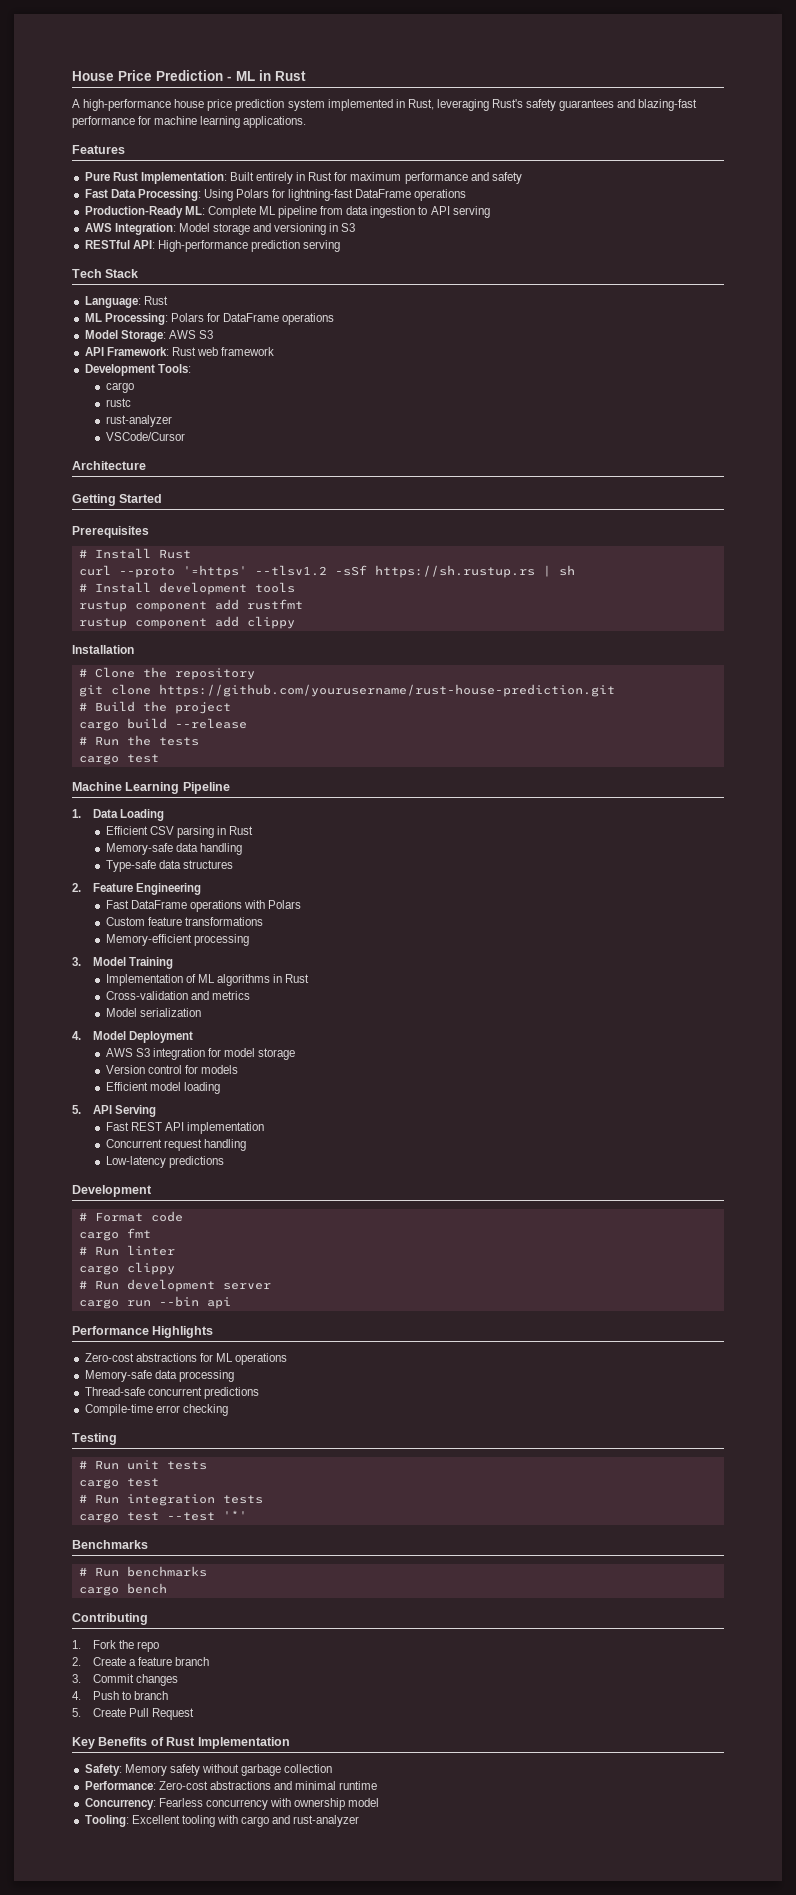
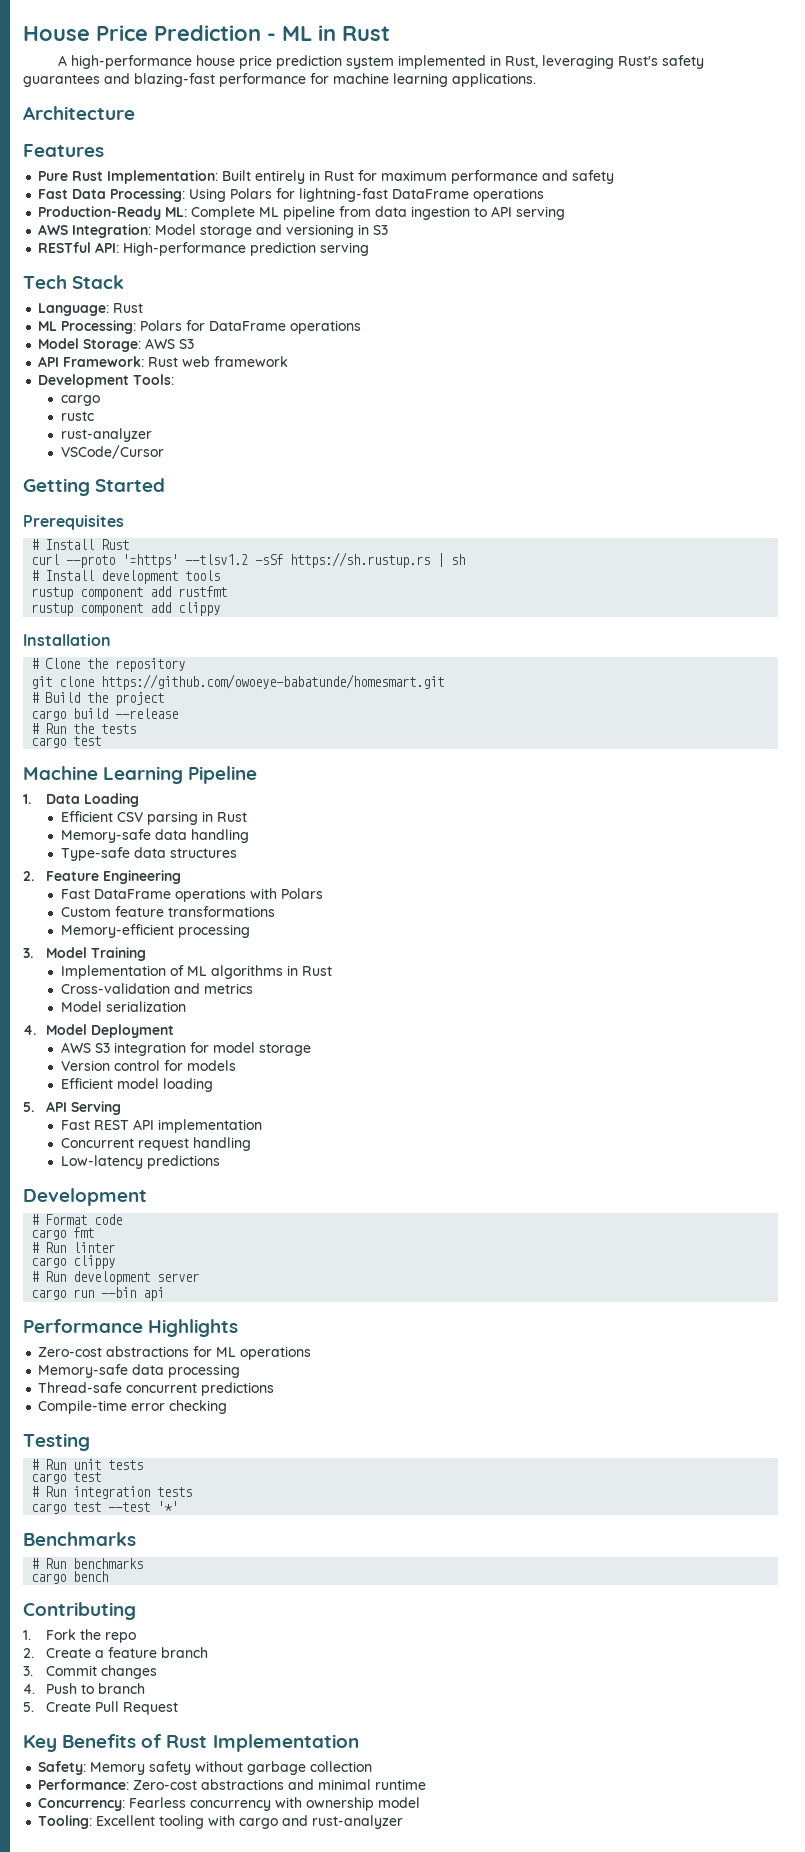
+ Architecture
- Architecture
- git clone https://github.com/yourusername/rust-house-prediction.git
+ git clone https://github.com/owoeye-babatunde/homesmart.git

